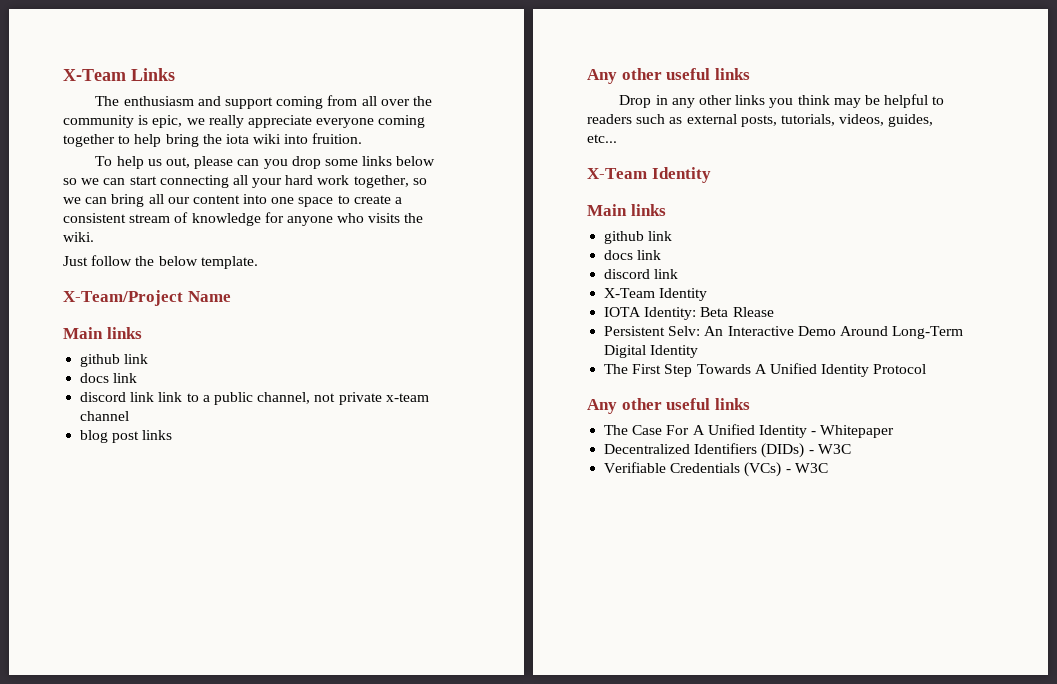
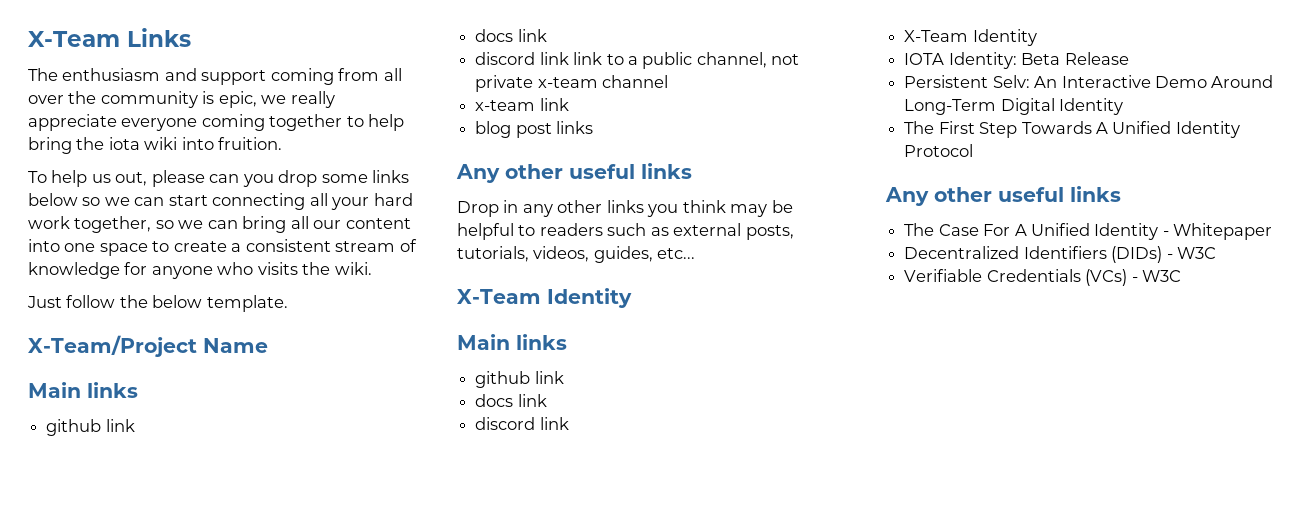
+ x-team link
- IOTA Identity: Beta Rlease
+ IOTA Identity: Beta Release

